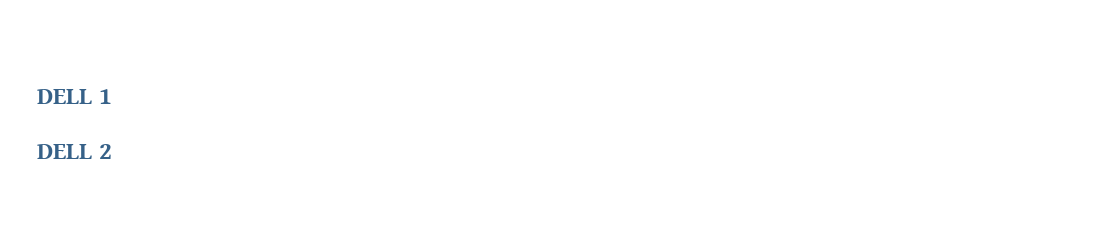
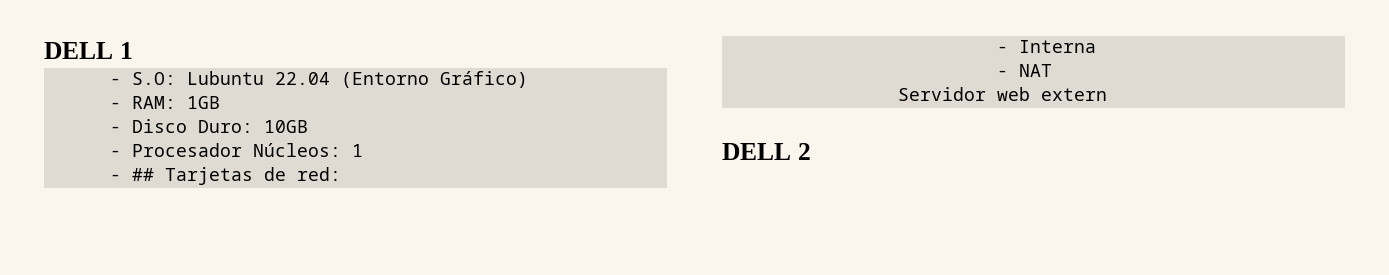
+ - S.O: Lubuntu 22.04 (Entorno Gráfico)
+ - RAM: 1GB
+ - Disco Duro: 10GB
+ - Procesador Núcleos: 1
+ - ## Tarjetas de red:
+ - Interna
+ - NAT
+ Servidor web extern

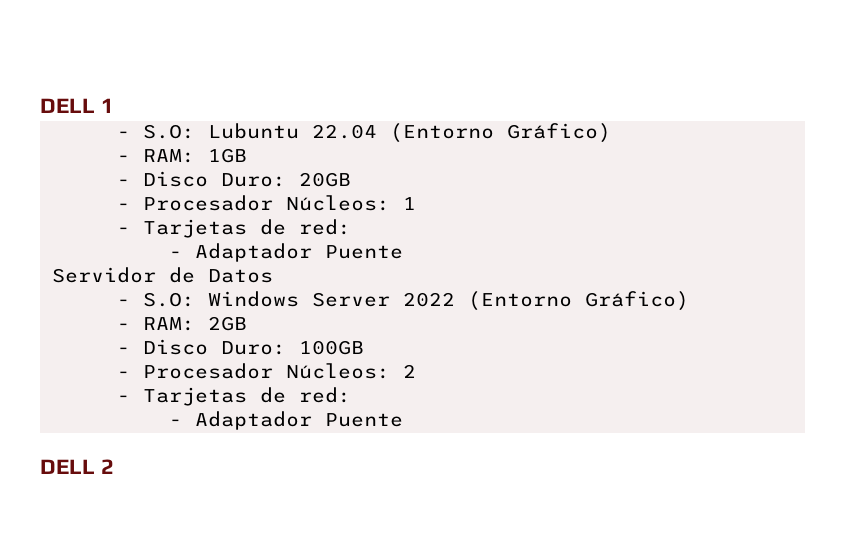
- - Disco Duro: 10GB
+ - Disco Duro: 20GB
  - Procesador Núcleos: 1
- - ## Tarjetas de red:
- - Interna
- - NAT
- Servidor web extern
+ - Tarjetas de red:
+ - Adaptador Puente
+ Servidor de Datos
+ - S.O: Windows Server 2022 (Entorno Gráfico)
+ - RAM: 2GB
+ - Disco Duro: 100GB
+ - Procesador Núcleos: 2
+ - Tarjetas de red:
+ - Adaptador Puente

